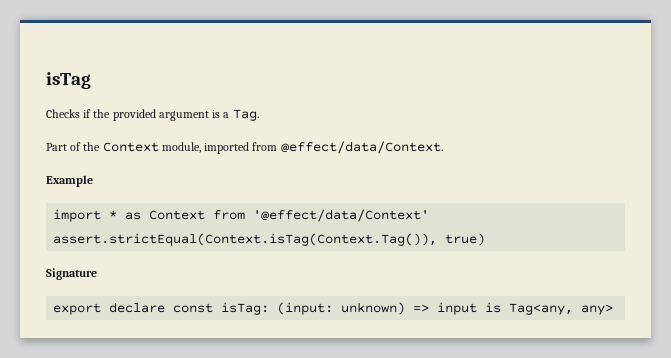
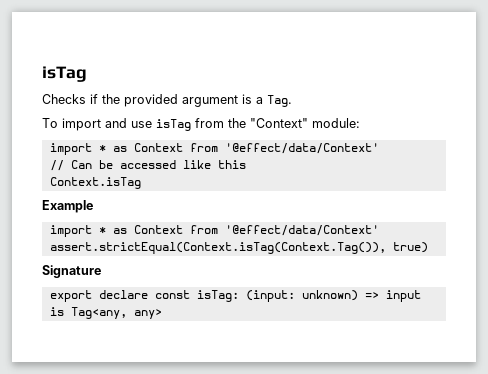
- Part of the Context module, imported from @effect/data/Context.
+ To import and use isTag from the "Context" module:
+ import * as Context from '@effect/data/Context'
+ // Can be accessed like this
+ Context.isTag

